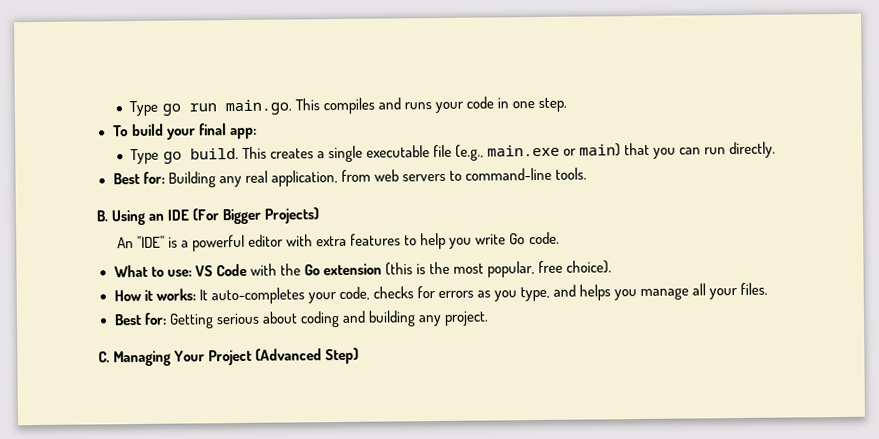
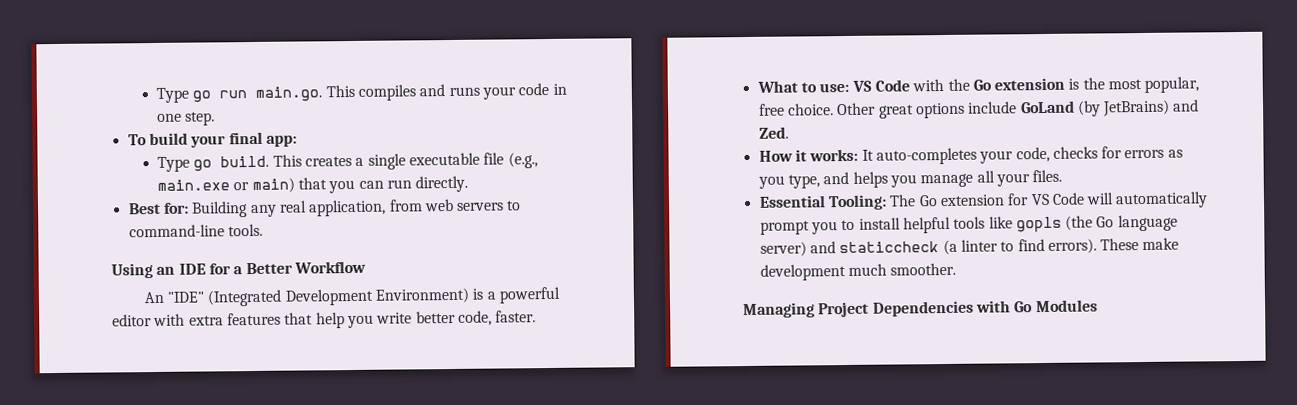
- B. Using an IDE (For Bigger Projects)
+ Using an IDE for a Better Workflow
- An "IDE" is a powerful editor with extra features to help you write Go code.
+ An "IDE" (Integrated Development Environment) is a powerful editor with extra features that help you write better code, faster.
- What to use: VS Code with the Go extension (this is the most popular, free choice).
+ What to use: VS Code with the Go extension is the most popular, free choice. Other great options include GoLand (by JetBrains) and Zed.
- Best for: Getting serious about coding and building any project.
- C. Managing Your Project (Advanced Step)
+ Essential Tooling: The Go extension for VS Code will automatically prompt you to install helpful tools like gopls (the Go language server) and staticcheck (a linter to find errors). These make development much smoother.
+ Managing Project Dependencies with Go Modules

